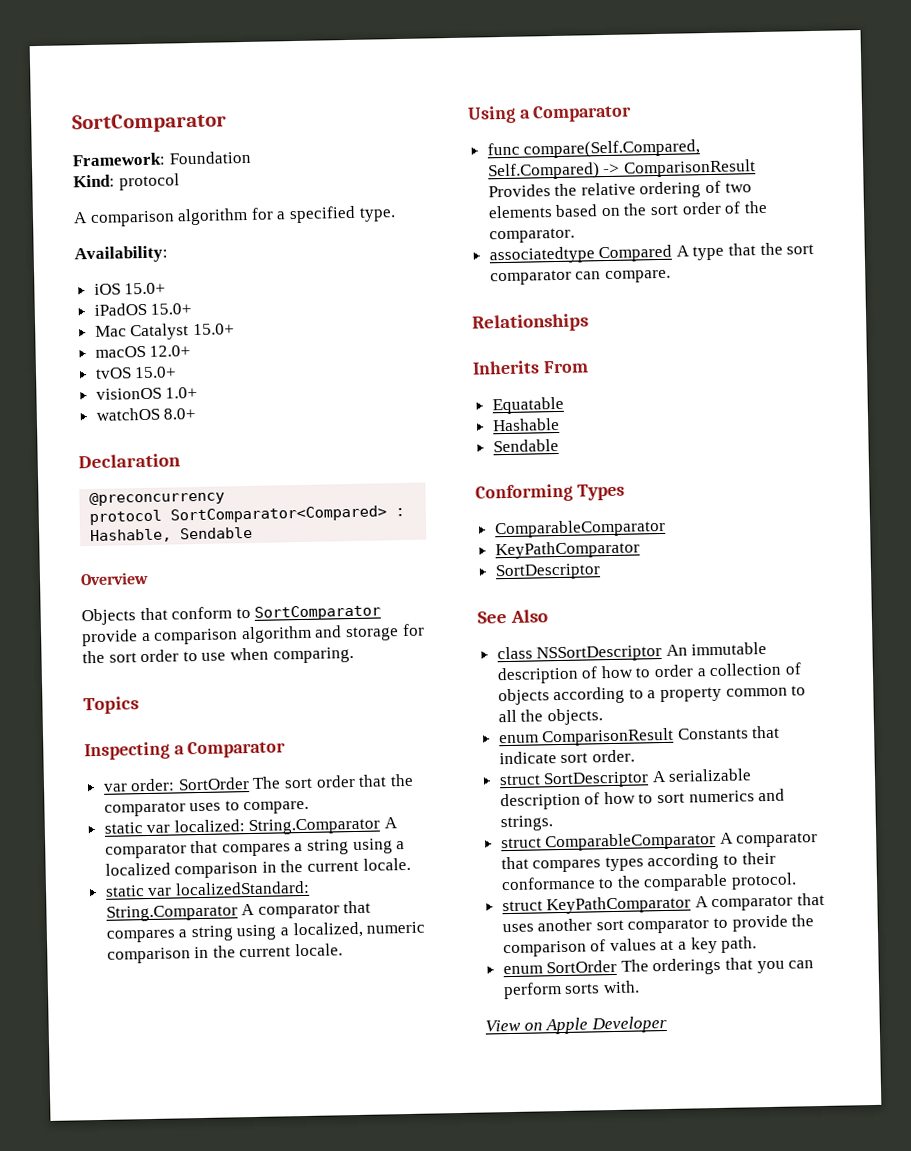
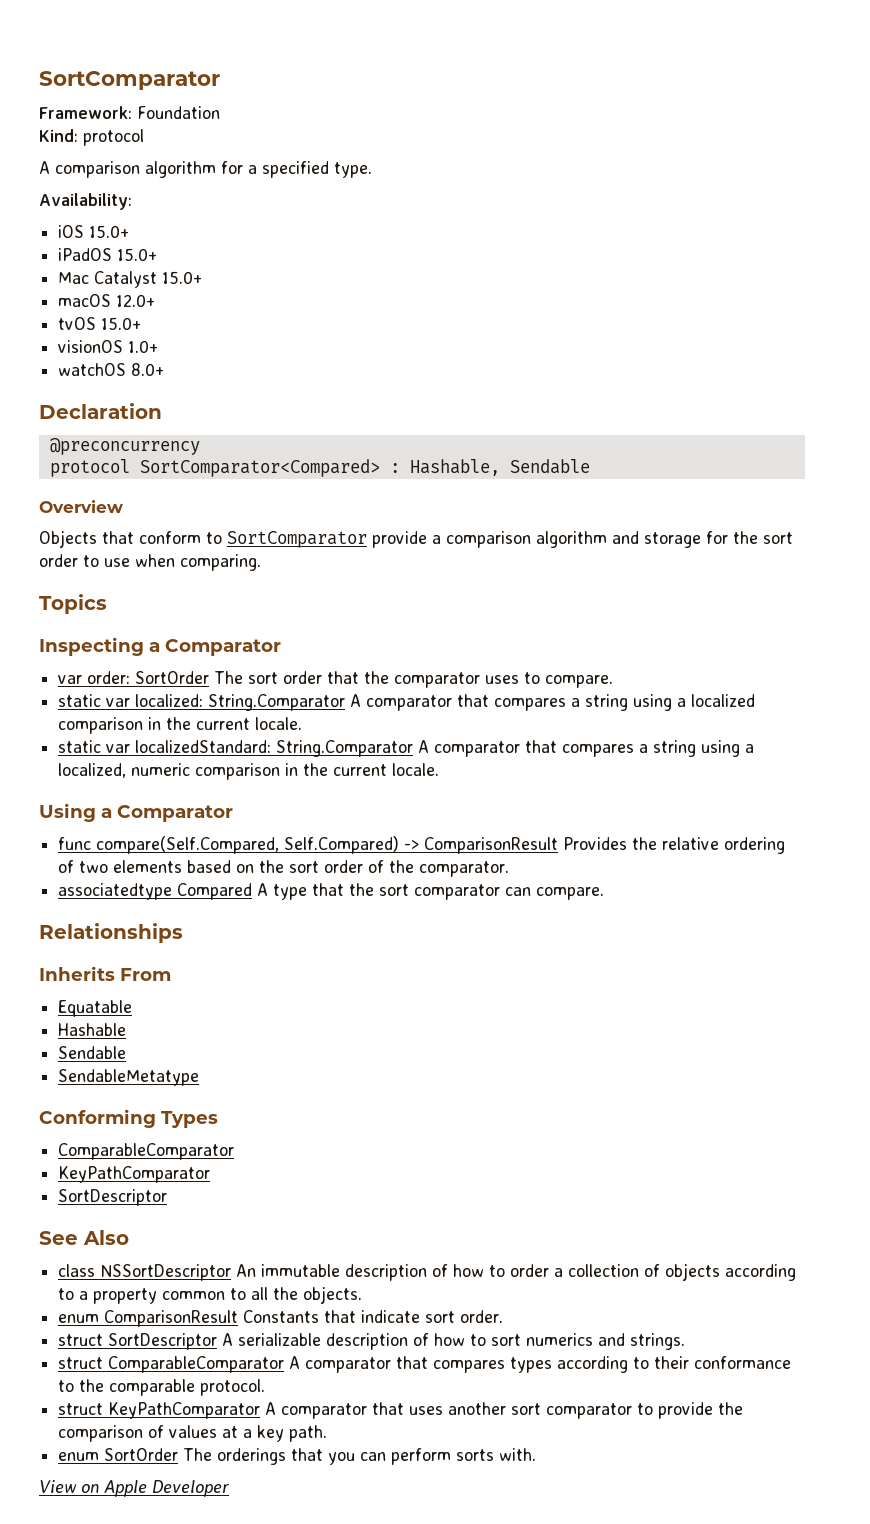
+ SendableMetatype

